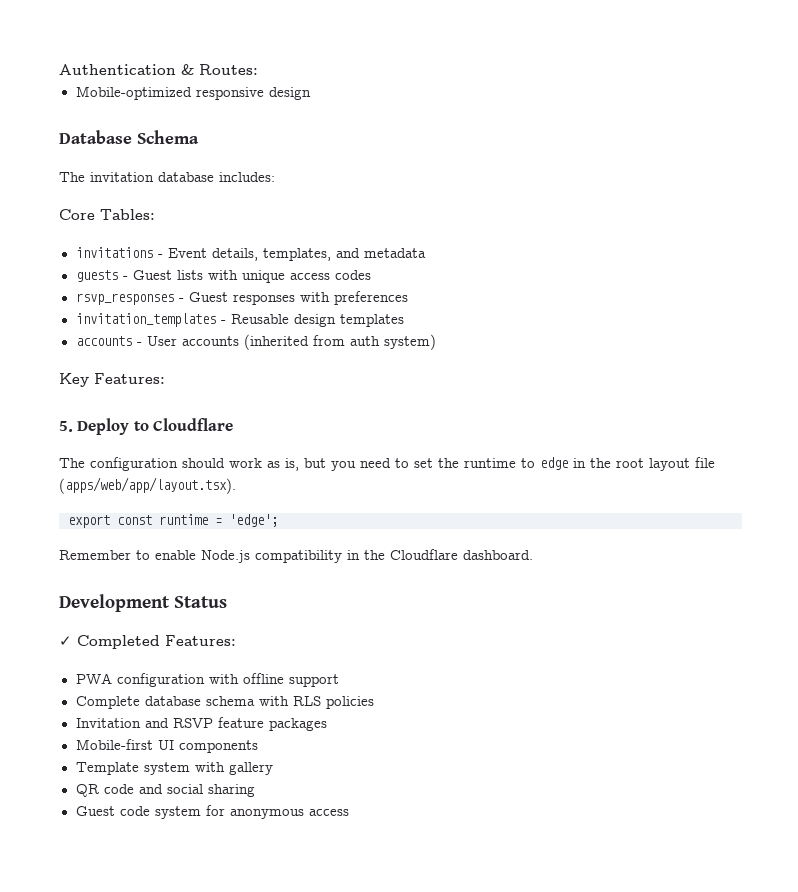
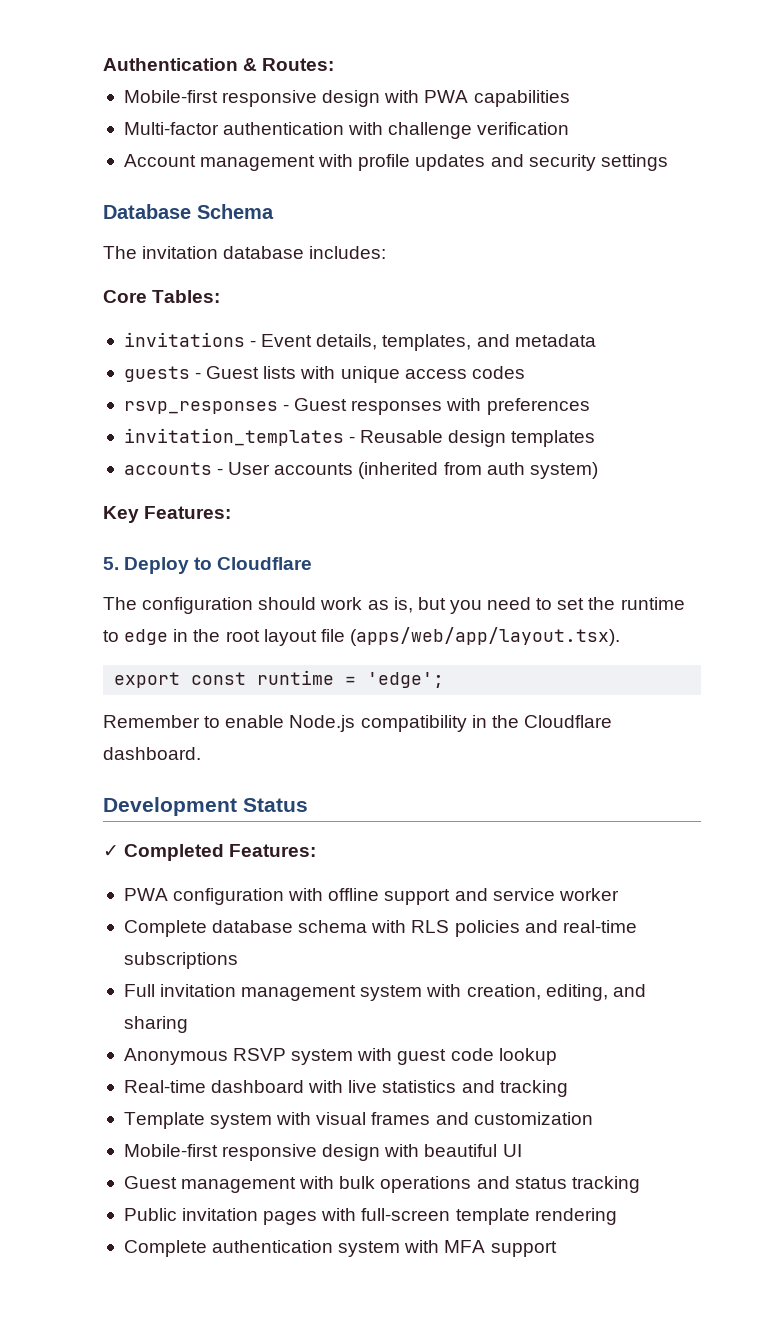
- Mobile-optimized responsive design
+ Mobile-first responsive design with PWA capabilities
+ Multi-factor authentication with challenge verification
+ Account management with profile updates and security settings
- PWA configuration with offline support
+ PWA configuration with offline support and service worker
- Complete database schema with RLS policies
- Invitation and RSVP feature packages
- Mobile-first UI components
- Template system with gallery
- QR code and social sharing
- Guest code system for anonymous access
+ Complete database schema with RLS policies and real-time subscriptions
+ Full invitation management system with creation, editing, and sharing
+ Anonymous RSVP system with guest code lookup
+ Real-time dashboard with live statistics and tracking
+ Template system with visual frames and customization
+ Mobile-first responsive design with beautiful UI
+ Guest management with bulk operations and status tracking
+ Public invitation pages with full-screen template rendering
+ Complete authentication system with MFA support

